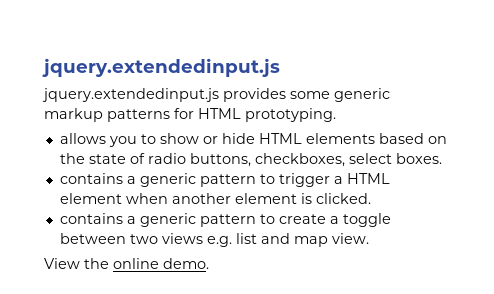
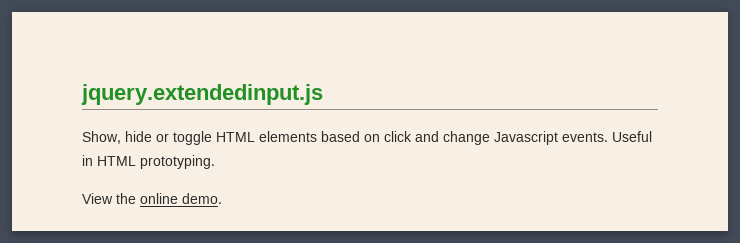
- jquery.extendedinput.js provides some generic markup patterns for HTML prototyping.
- allows you to show or hide HTML elements based on the state of radio buttons, checkboxes, select boxes.
- contains a generic pattern to trigger a HTML element when another element is clicked.
- contains a generic pattern to create a toggle between two views e.g. list and map view.
+ Show, hide or toggle HTML elements based on click and change Javascript events. Useful in HTML prototyping.

